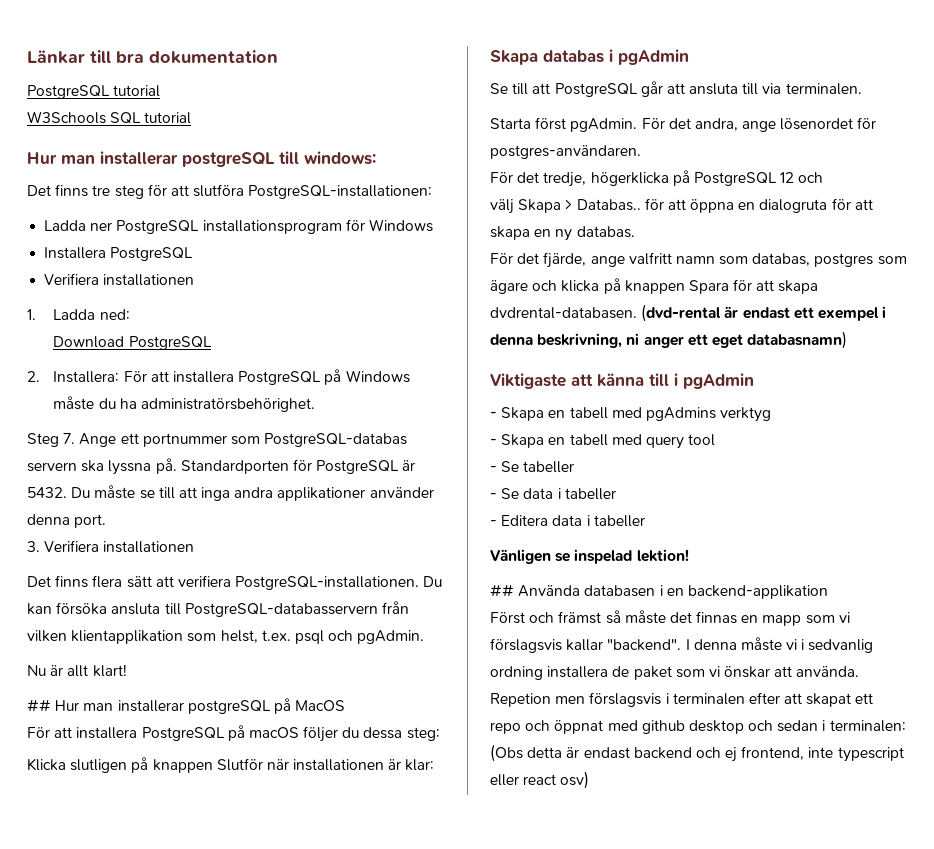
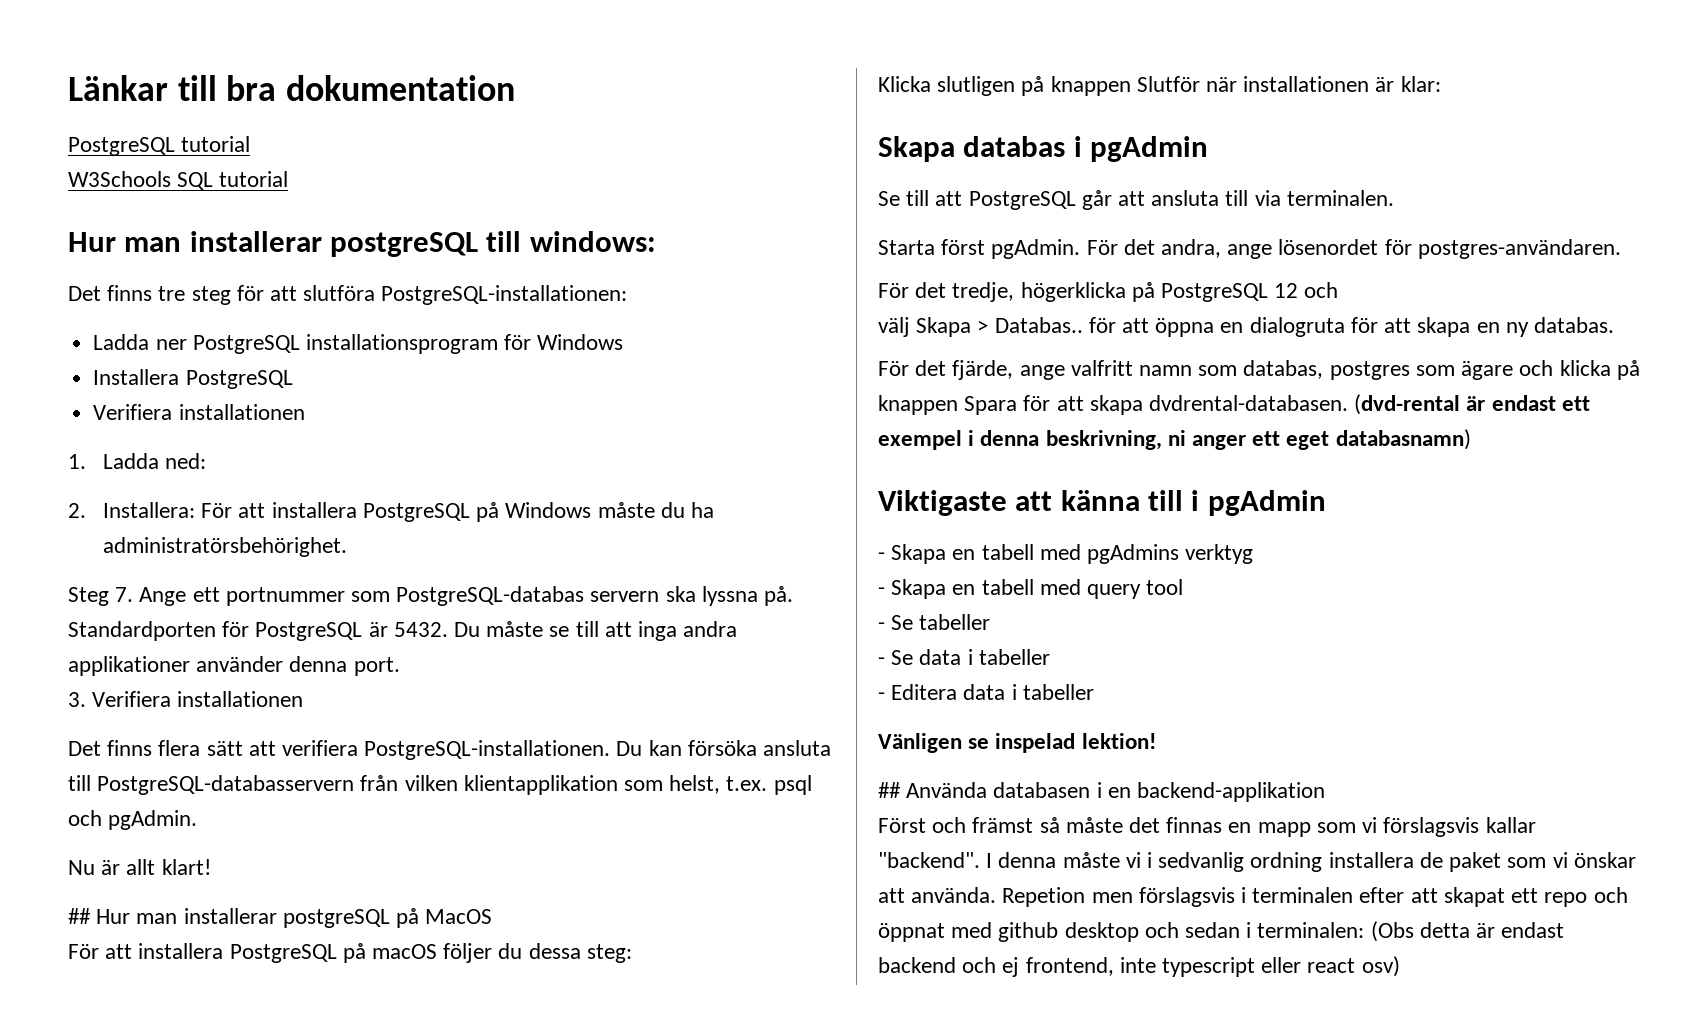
- Download PostgreSQL

